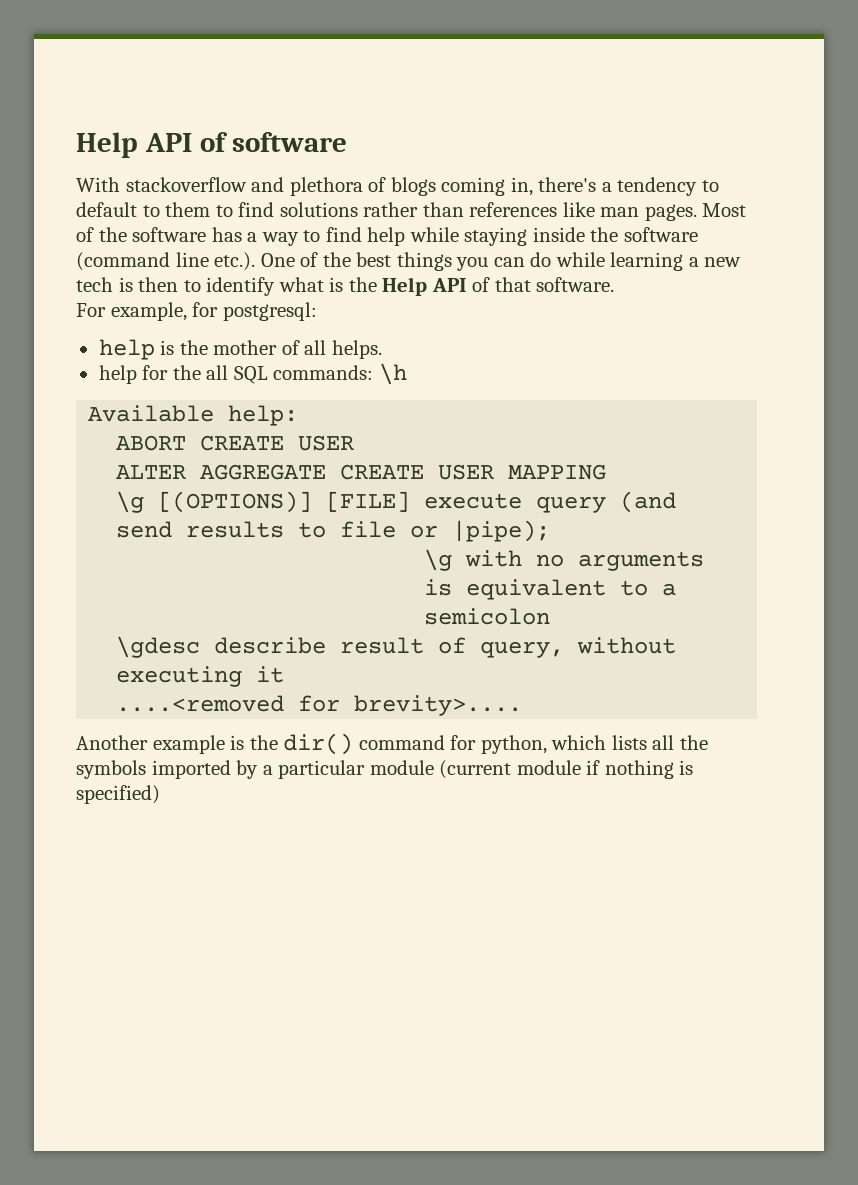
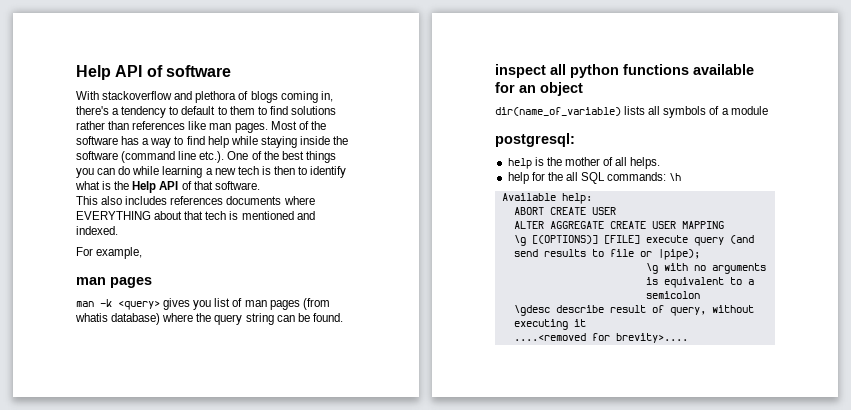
- For example, for postgresql:
+ This also includes references documents where EVERYTHING about that tech is mentioned and indexed.
+ For example,
+ man pages
+ man -k <query> gives you list of man pages (from whatis database) where the query string can be found.
+ inspect all python functions available for an object
+ dir(name_of_variable) lists all symbols of a module
+ postgresql:
- Another example is the dir() command for python, which lists all the symbols imported by a particular module (current module if nothing is specified)

